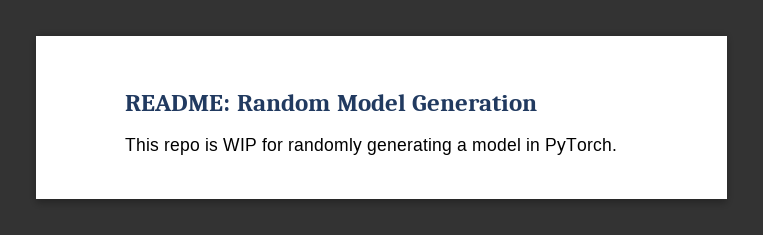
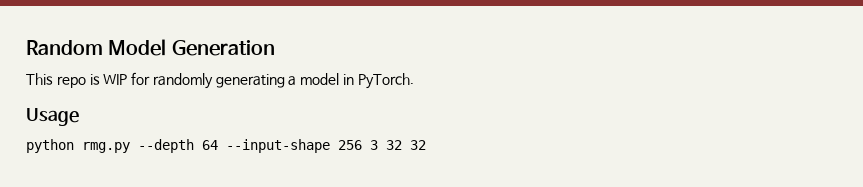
- README: Random Model Generation
+ Random Model Generation
+ Usage
+ python rmg.py --depth 64 --input-shape 256 3 32 32

